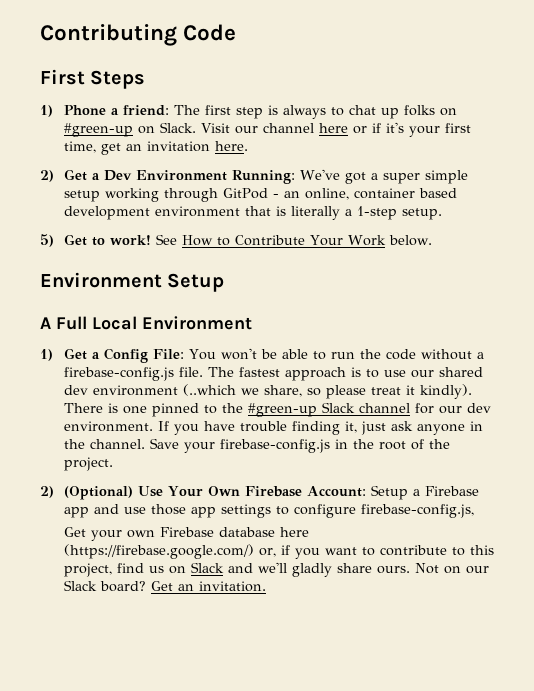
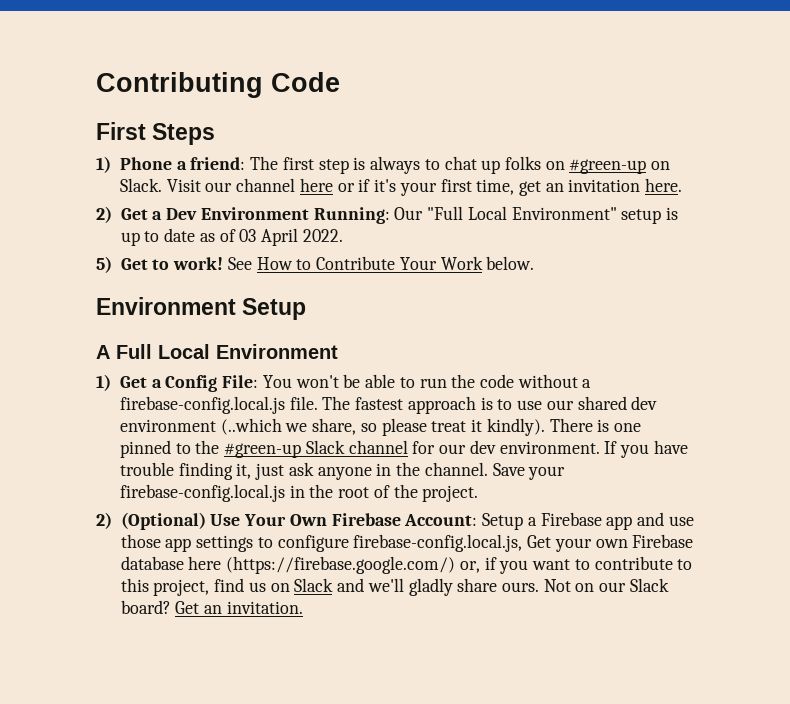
- 2) Get a Dev Environment Running: We've got a super simple setup working through GitPod - an online, container based development environment that is literally a 1-step setup.
+ 2) Get a Dev Environment Running: Our "Full Local Environment" setup is up to date as of 03 April 2022.
- 1) Get a Config File: You won't be able to run the code without a firebase-config.js file.
+ 1) Get a Config File: You won't be able to run the code without a firebase-config.local.js file.
- Save your firebase-config.js in the root of the project.
+ Save your firebase-config.local.js in the root of the project.
- 2) (Optional) Use Your Own Firebase Account: Setup a Firebase app and use those app settings to configure firebase-config.js,
- Get your own Firebase database here (https://firebase.google.com/) or, if you want to contribute to this project, find us on Slack and we'll gladly share ours.
+ 2) (Optional) Use Your Own Firebase Account: Setup a Firebase app and use those app settings to configure firebase-config.local.js, Get your own Firebase database here (https://firebase.google.com/) or, if you want to contribute to this project, find us on Slack and we'll gladly share ours.

